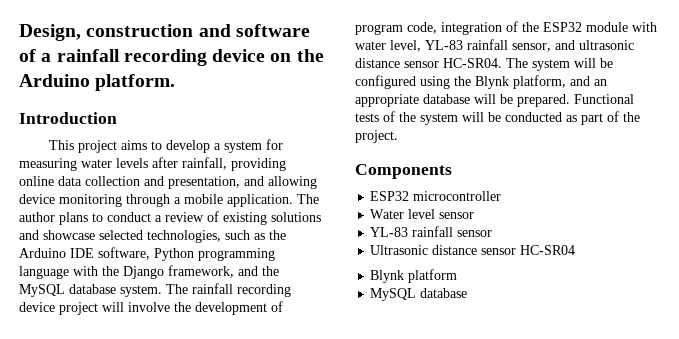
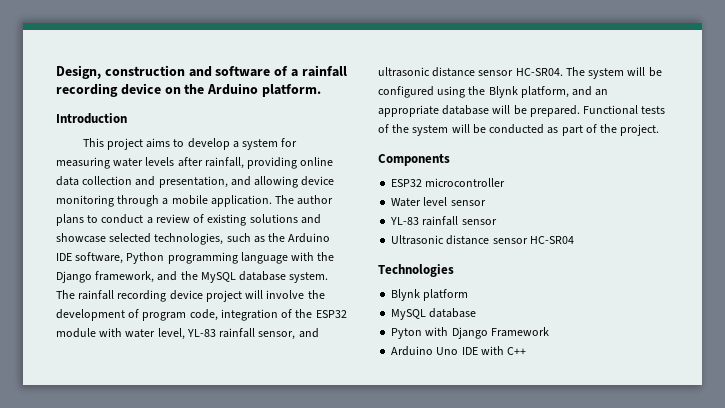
+ Technologies
+ Pyton with Django Framework
+ Arduino Uno IDE with C++

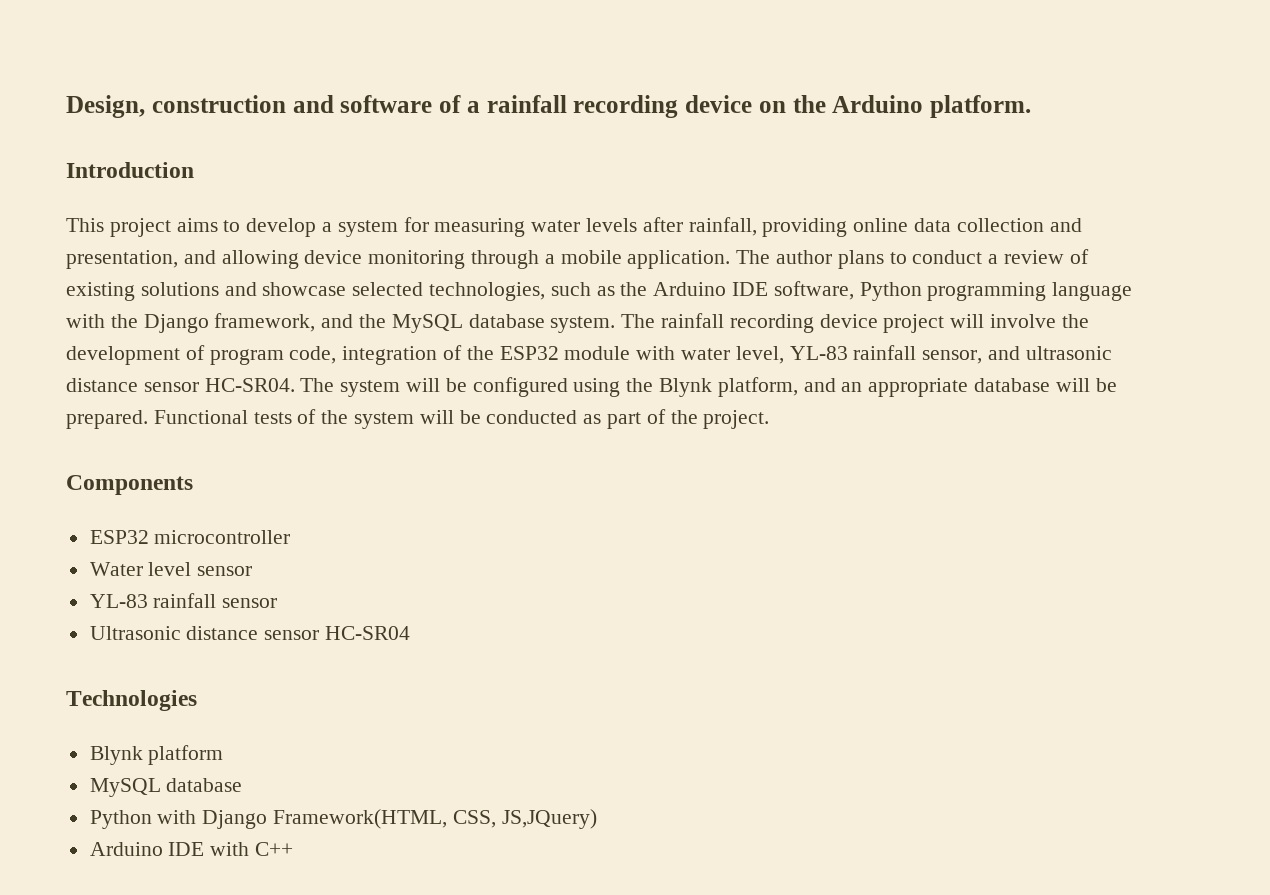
- Pyton with Django Framework
- Arduino Uno IDE with C++
+ Python with Django Framework(HTML, CSS, JS,JQuery)
+ Arduino IDE with C++

